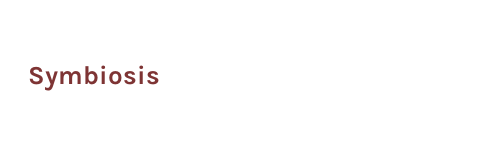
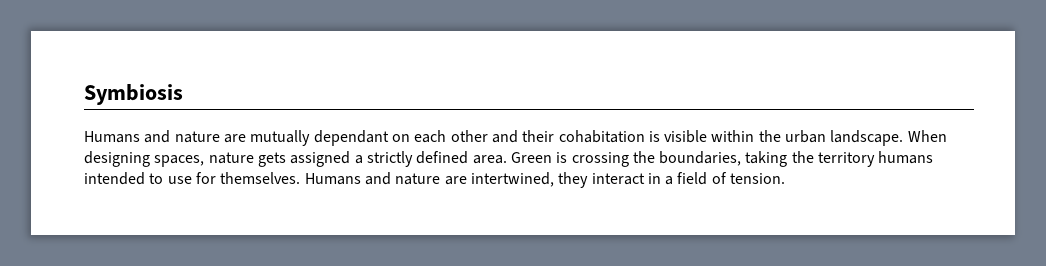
+ Humans and nature are mutually dependant on each other and their cohabitation is visible within the urban landscape. When designing spaces, nature gets assigned a strictly defined area. Green is crossing the boundaries, taking the territory humans intended to use for themselves. Humans and nature are intertwined, they interact in a field of tension.

